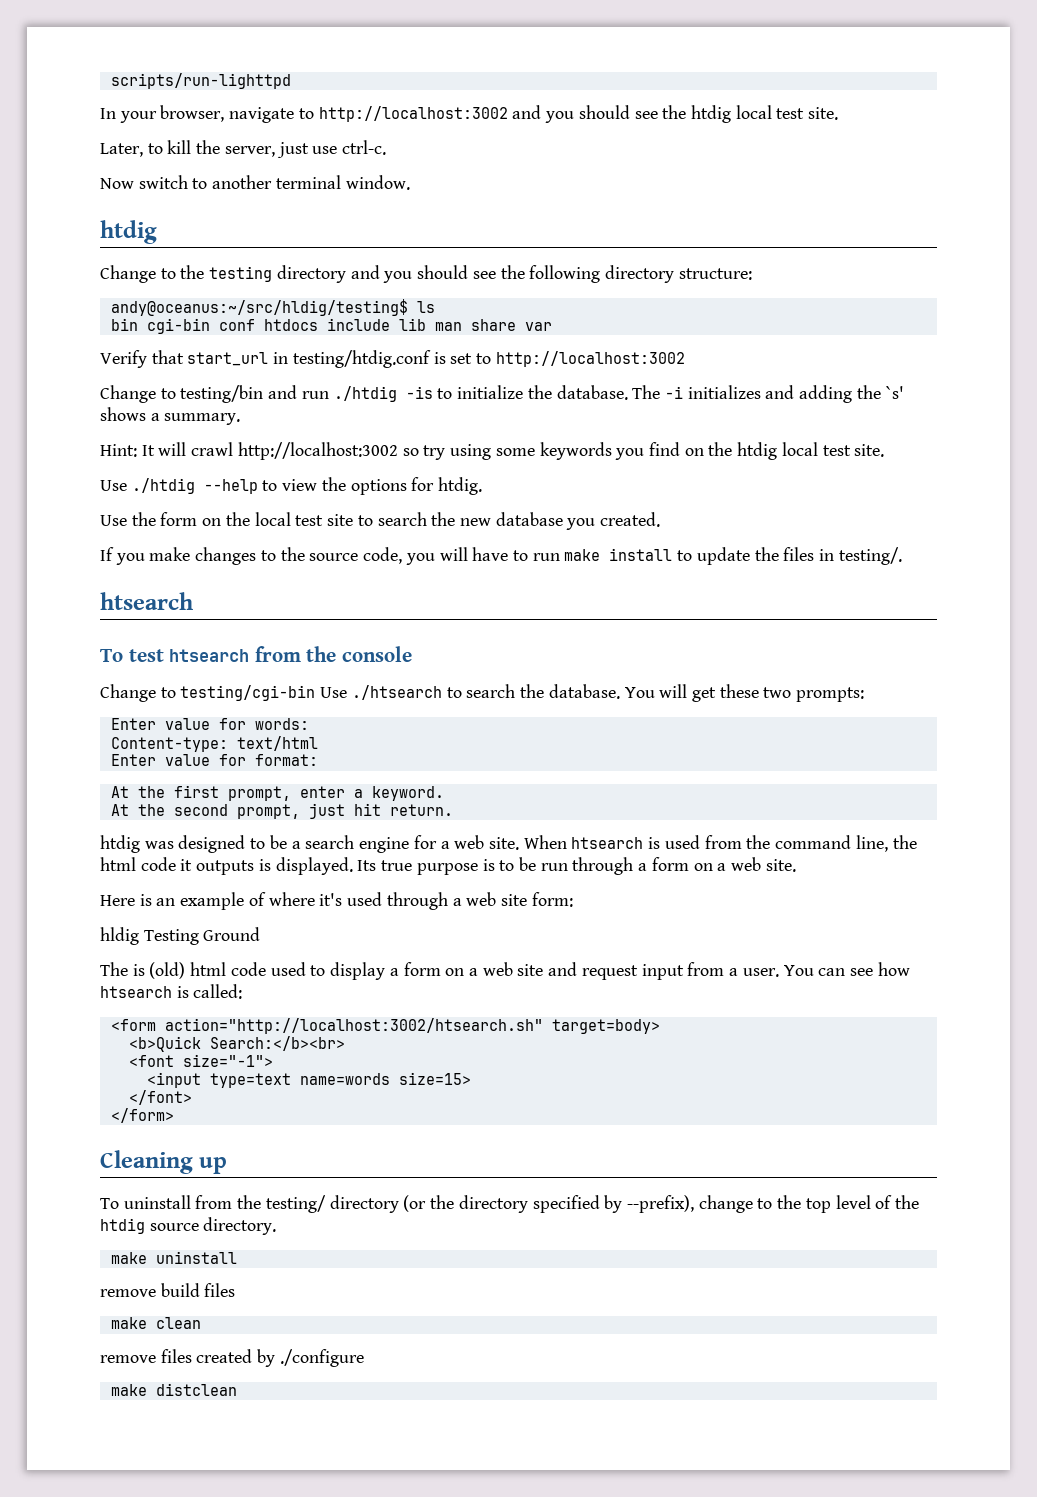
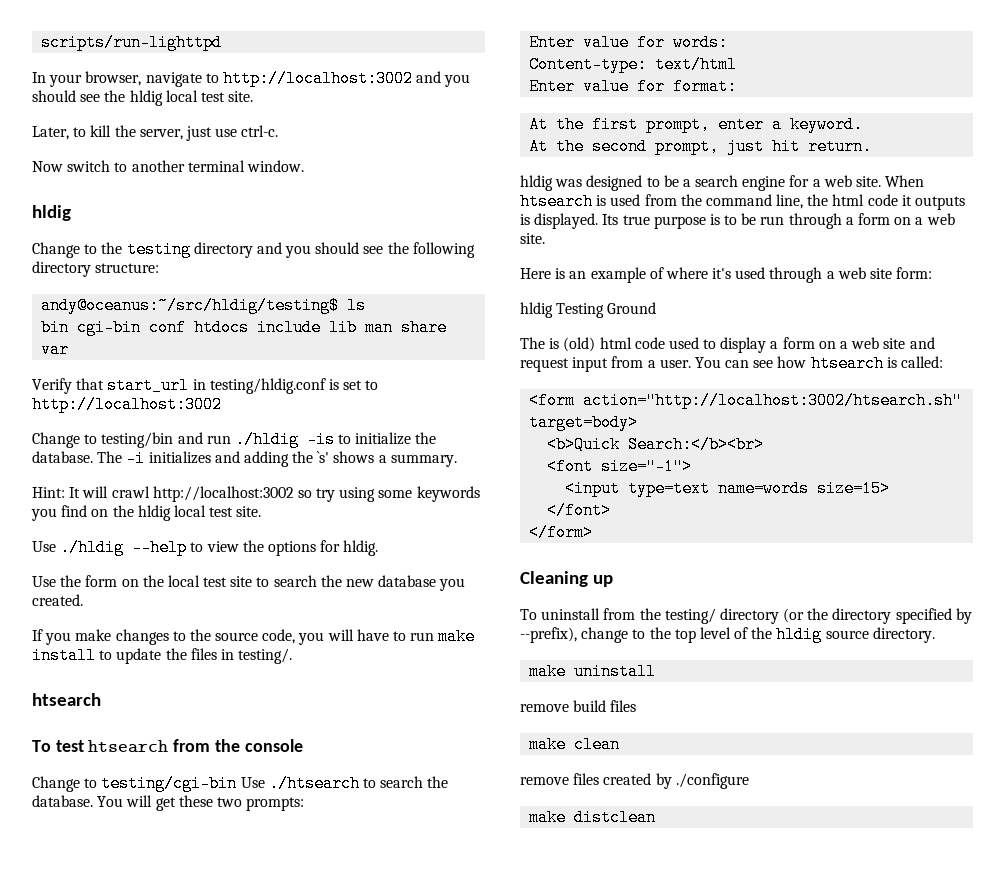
- In your browser, navigate to http://localhost:3002 and you should see the htdig local test site.
+ In your browser, navigate to http://localhost:3002 and you should see the hldig local test site.
  Now switch to another terminal window.
- htdig
+ hldig
- Verify that start_url in testing/htdig.conf is set to http://localhost:3002
+ Verify that start_url in testing/hldig.conf is set to http://localhost:3002
- Change to testing/bin and run ./htdig -is to initialize the database.
+ Change to testing/bin and run ./hldig -is to initialize the database.
- Hint: It will crawl http://localhost:3002 so try using some keywords you find on the htdig local test site.
+ Hint: It will crawl http://localhost:3002 so try using some keywords you find on the hldig local test site.
- Use ./htdig --help to view the options for htdig.
+ Use ./hldig --help to view the options for hldig.
- htdig was designed to be a search engine for a web site.
+ hldig was designed to be a search engine for a web site.
- To uninstall from the testing/ directory (or the directory specified by --prefix), change to the top level of the htdig source directory.
+ To uninstall from the testing/ directory (or the directory specified by --prefix), change to the top level of the hldig source directory.

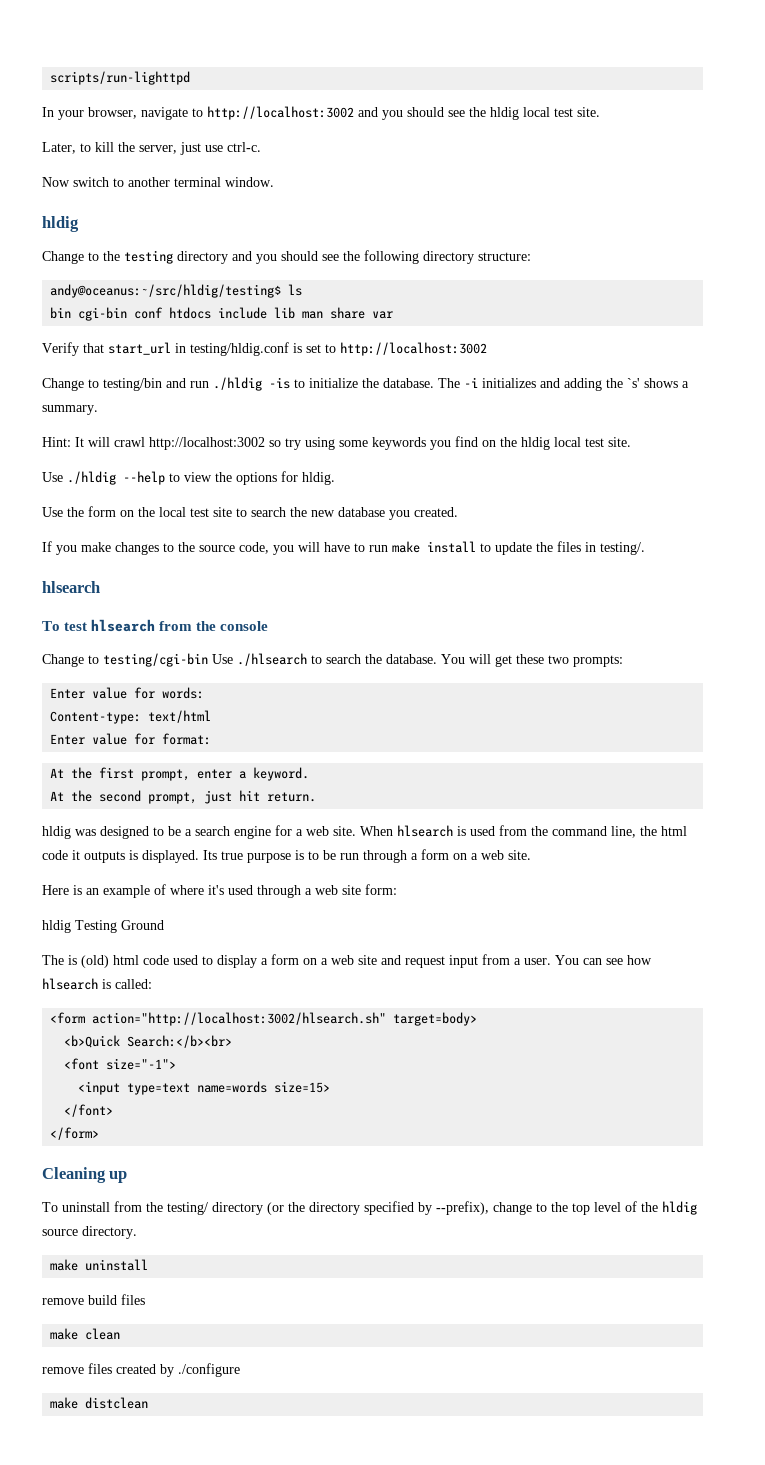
  If you make changes to the source code, you will have to run make install to update the files in testing/.
- htsearch
+ hlsearch
- To test htsearch from the console
+ To test hlsearch from the console
- Change to testing/cgi-bin Use ./htsearch to search the database.
+ Change to testing/cgi-bin Use ./hlsearch to search the database.
- When htsearch is used from the command line, the html code it outputs is displayed.
+ When hlsearch is used from the command line, the html code it outputs is displayed.
- You can see how htsearch is called:
+ You can see how hlsearch is called:
- <form action="http://localhost:3002/htsearch.sh" target=body>
+ <form action="http://localhost:3002/hlsearch.sh" target=body>

